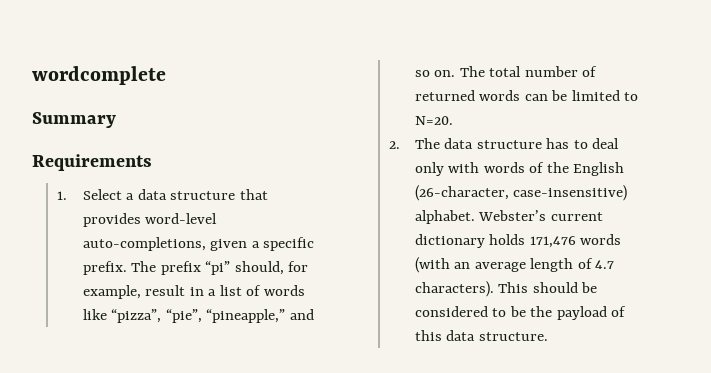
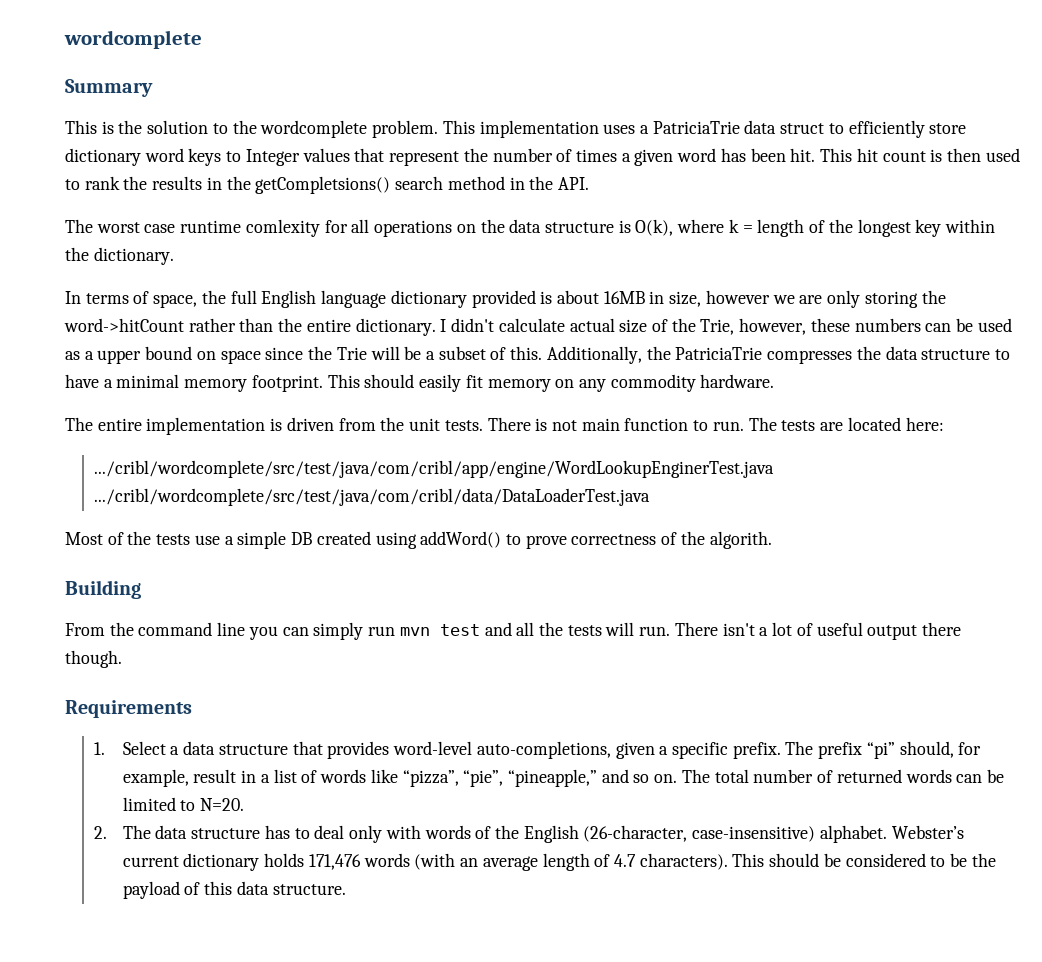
+ This is the solution to the wordcomplete problem. This implementation uses a PatriciaTrie data struct to efficiently store dictionary word keys to Integer values that represent the number of times a given word has been hit. This hit count is then used to rank the results in the getCompletsions() search method in the API.
+ The worst case runtime comlexity for all operations on the data structure is O(k), where k = length of the longest key within the dictionary.
+ In terms of space, the full English language dictionary provided is about 16MB in size, however we are only storing the word->hitCount rather than the entire dictionary. I didn't calculate actual size of the Trie, however, these numbers can be used as a upper bound on space since the Trie will be a subset of this. Additionally, the PatriciaTrie compresses the data structure to have a minimal memory footprint. This should easily fit memory on any commodity hardware.
+ The entire implementation is driven from the unit tests. There is not main function to run. The tests are located here:
+ .../cribl/wordcomplete/src/test/java/com/cribl/app/engine/WordLookupEnginerTest.java .../cribl/wordcomplete/src/test/java/com/cribl/data/DataLoaderTest.java
+ Most of the tests use a simple DB created using addWord() to prove correctness of the algorith.
+ Building
+ From the command line you can simply run mvn test and all the tests will run. There isn't a lot of useful output there though.

